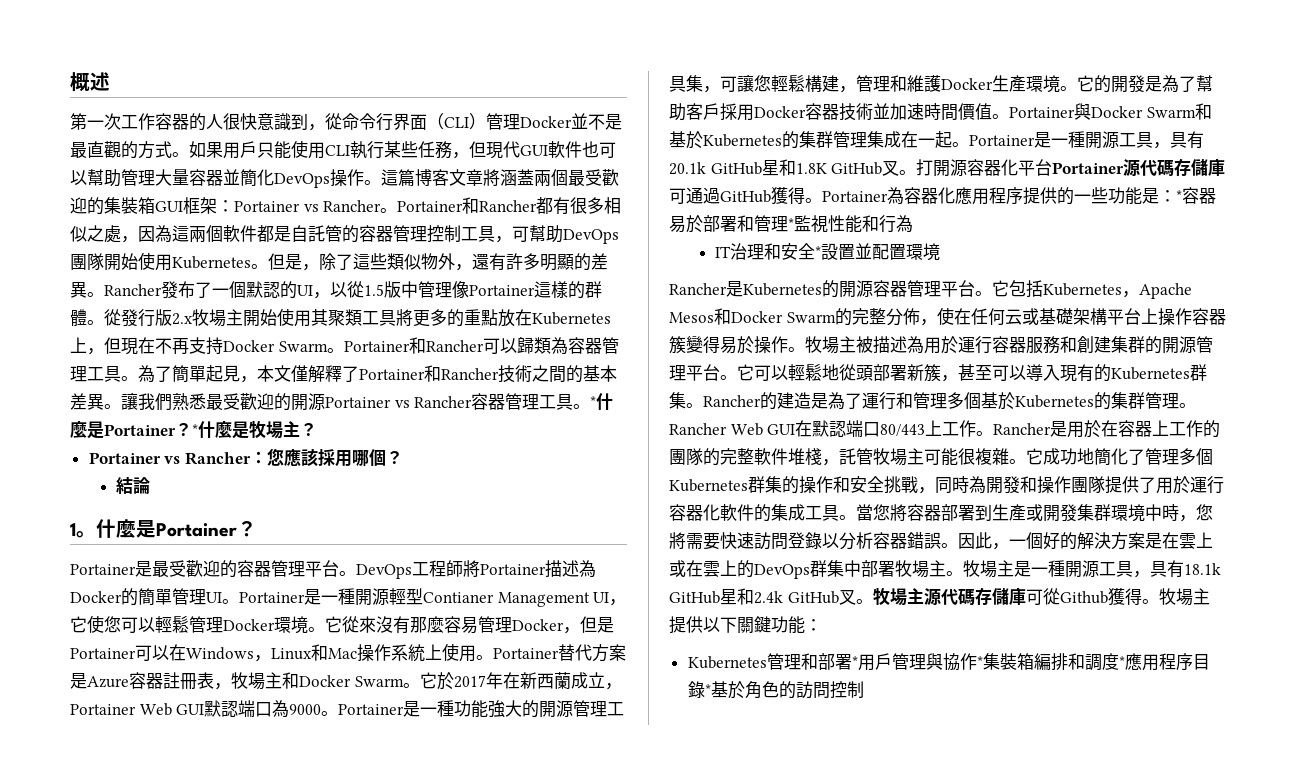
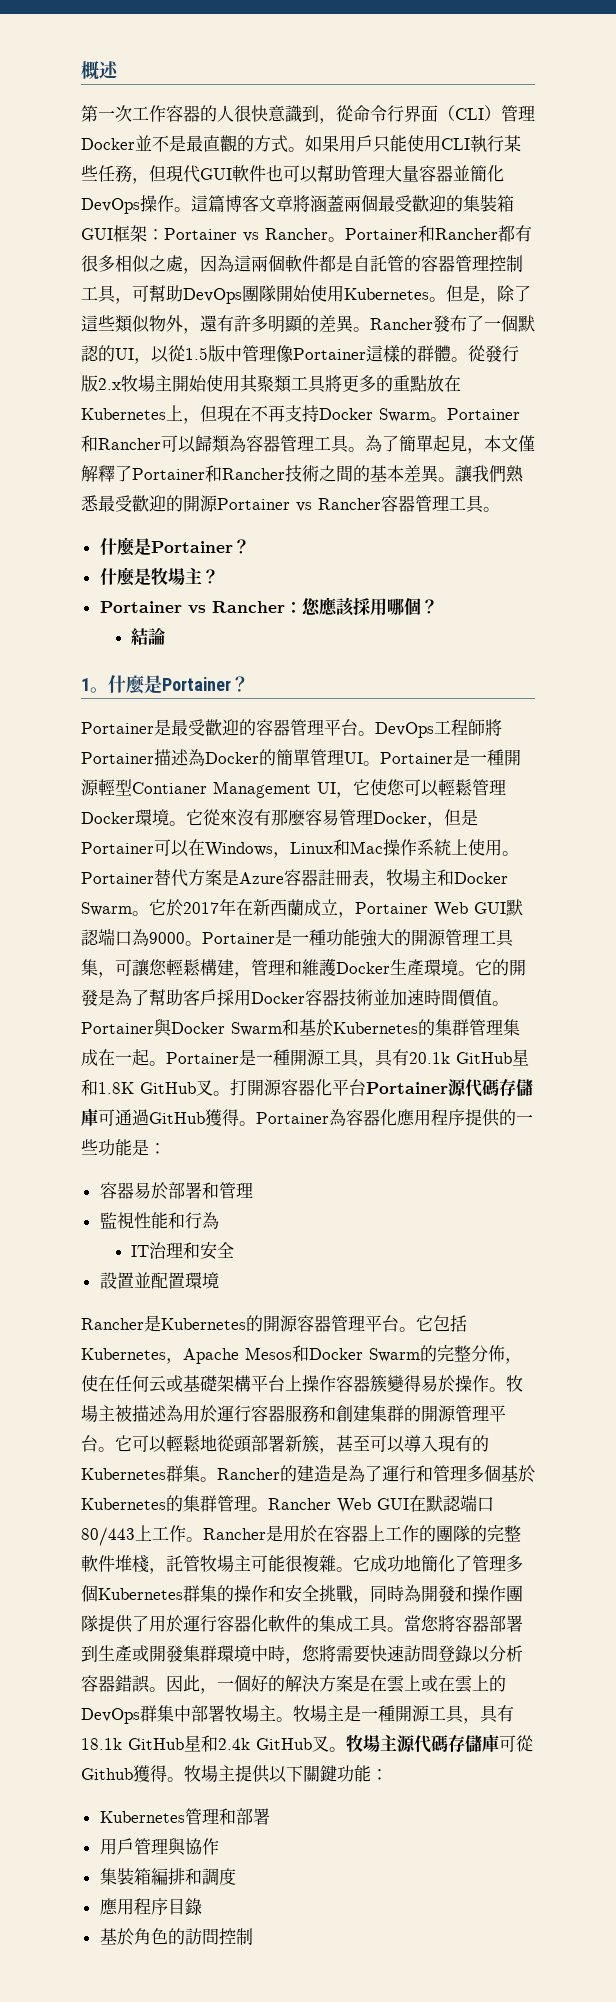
- 讓我們熟悉最受歡迎的開源Portainer vs Rancher容器管理工具。*什麼是Portainer？*什麼是牧場主？
+ 讓我們熟悉最受歡迎的開源Portainer vs Rancher容器管理工具。
+ 什麼是Portainer？
+ 什麼是牧場主？
- Portainer為容器化應用程序提供的一些功能是：*容器易於部署和管理*監視性能和行為
+ Portainer為容器化應用程序提供的一些功能是：
+ 容器易於部署和管理
+ 監視性能和行為
- IT治理和安全*設置並配置環境
+ IT治理和安全
+ 設置並配置環境
- Kubernetes管理和部署*用戶管理與協作*集裝箱編排和調度*應用程序目錄*基於角色的訪問控制
+ Kubernetes管理和部署
+ 用戶管理與協作
+ 集裝箱編排和調度
+ 應用程序目錄
+ 基於角色的訪問控制

